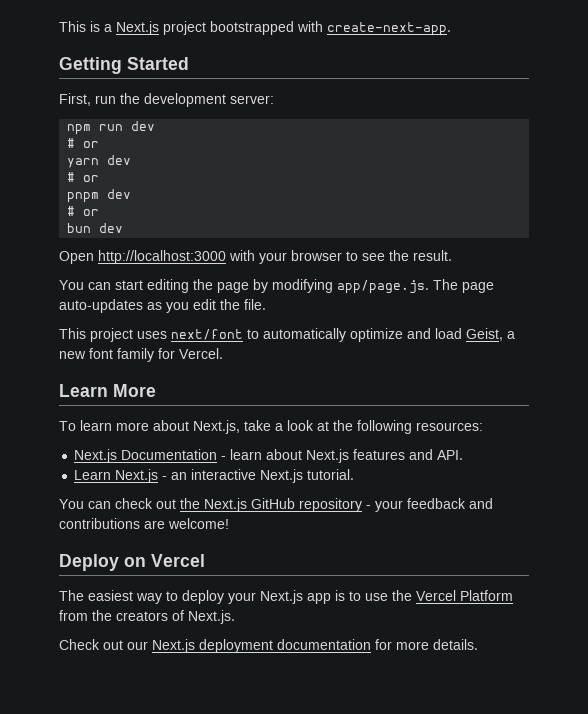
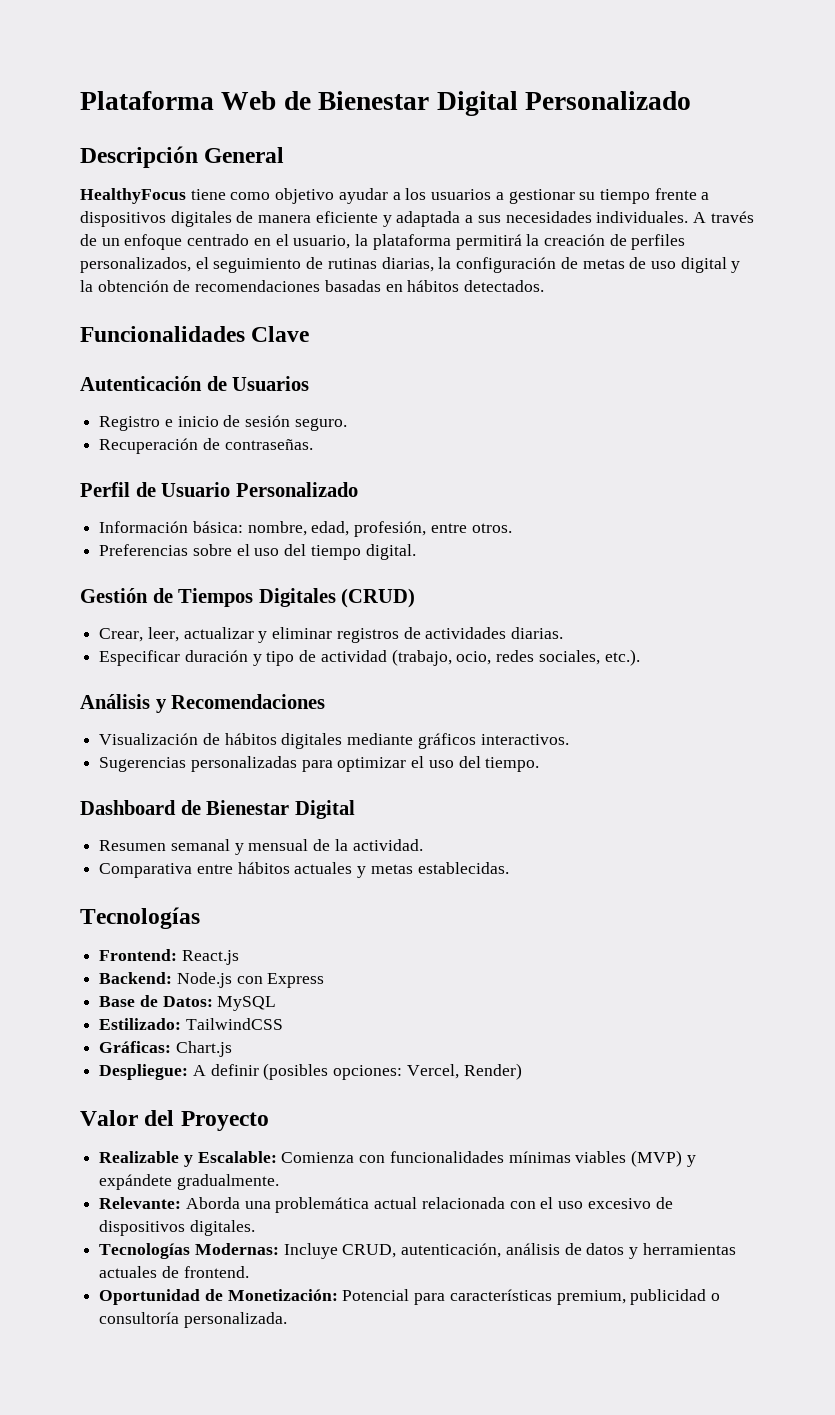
- This is a Next.js project bootstrapped with create-next-app.
- Getting Started
- First, run the development server:
- npm run dev
- # or
- yarn dev
- # or
- pnpm dev
- # or
- bun dev
- Open http://localhost:3000 with your browser to see the result.
- You can start editing the page by modifying app/page.js. The page auto-updates as you edit the file.
- This project uses next/font to automatically optimize and load Geist, a new font family for Vercel.
- Learn More
- To learn more about Next.js, take a look at the following resources:
- Next.js Documentation - learn about Next.js features and API.
- Learn Next.js - an interactive Next.js tutorial.
- You can check out the Next.js GitHub repository - your feedback and contributions are welcome!
- Deploy on Vercel
- The easiest way to deploy your Next.js app is to use the Vercel Platform from the creators of Next.js.
- Check out our Next.js deployment documentation for more details.
+ Plataforma Web de Bienestar Digital Personalizado
+ Descripción General
+ HealthyFocus tiene como objetivo ayudar a los usuarios a gestionar su tiempo frente a dispositivos digitales de manera eficiente y adaptada a sus necesidades individuales. A través de un enfoque centrado en el usuario, la plataforma permitirá la creación de perfiles personalizados, el seguimiento de rutinas diarias, la configuración de metas de uso digital y la obtención de recomendaciones basadas en hábitos detectados.
+ Funcionalidades Clave
+ Autenticación de Usuarios
+ Registro e inicio de sesión seguro.
+ Recuperación de contraseñas.
+ Perfil de Usuario Personalizado
+ Información básica: nombre, edad, profesión, entre otros.
+ Preferencias sobre el uso del tiempo digital.
+ Gestión de Tiempos Digitales (CRUD)
+ Crear, leer, actualizar y eliminar registros de actividades diarias.
+ Especificar duración y tipo de actividad (trabajo, ocio, redes sociales, etc.).
+ Análisis y Recomendaciones
+ Visualización de hábitos digitales mediante gráficos interactivos.
+ Sugerencias personalizadas para optimizar el uso del tiempo.
+ Dashboard de Bienestar Digital
+ Resumen semanal y mensual de la actividad.
+ Comparativa entre hábitos actuales y metas establecidas.
+ Tecnologías
+ Frontend: React.js
+ Backend: Node.js con Express
+ Base de Datos: MySQL
+ Estilizado: TailwindCSS
+ Gráficas: Chart.js
+ Despliegue: A definir (posibles opciones: Vercel, Render)
+ Valor del Proyecto
+ Realizable y Escalable: Comienza con funcionalidades mínimas viables (MVP) y expándete gradualmente.
+ Relevante: Aborda una problemática actual relacionada con el uso excesivo de dispositivos digitales.
+ Tecnologías Modernas: Incluye CRUD, autenticación, análisis de datos y herramientas actuales de frontend.
+ Oportunidad de Monetización: Potencial para características premium, publicidad o consultoría personalizada.

